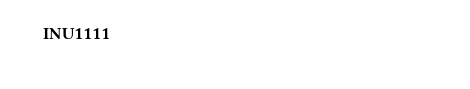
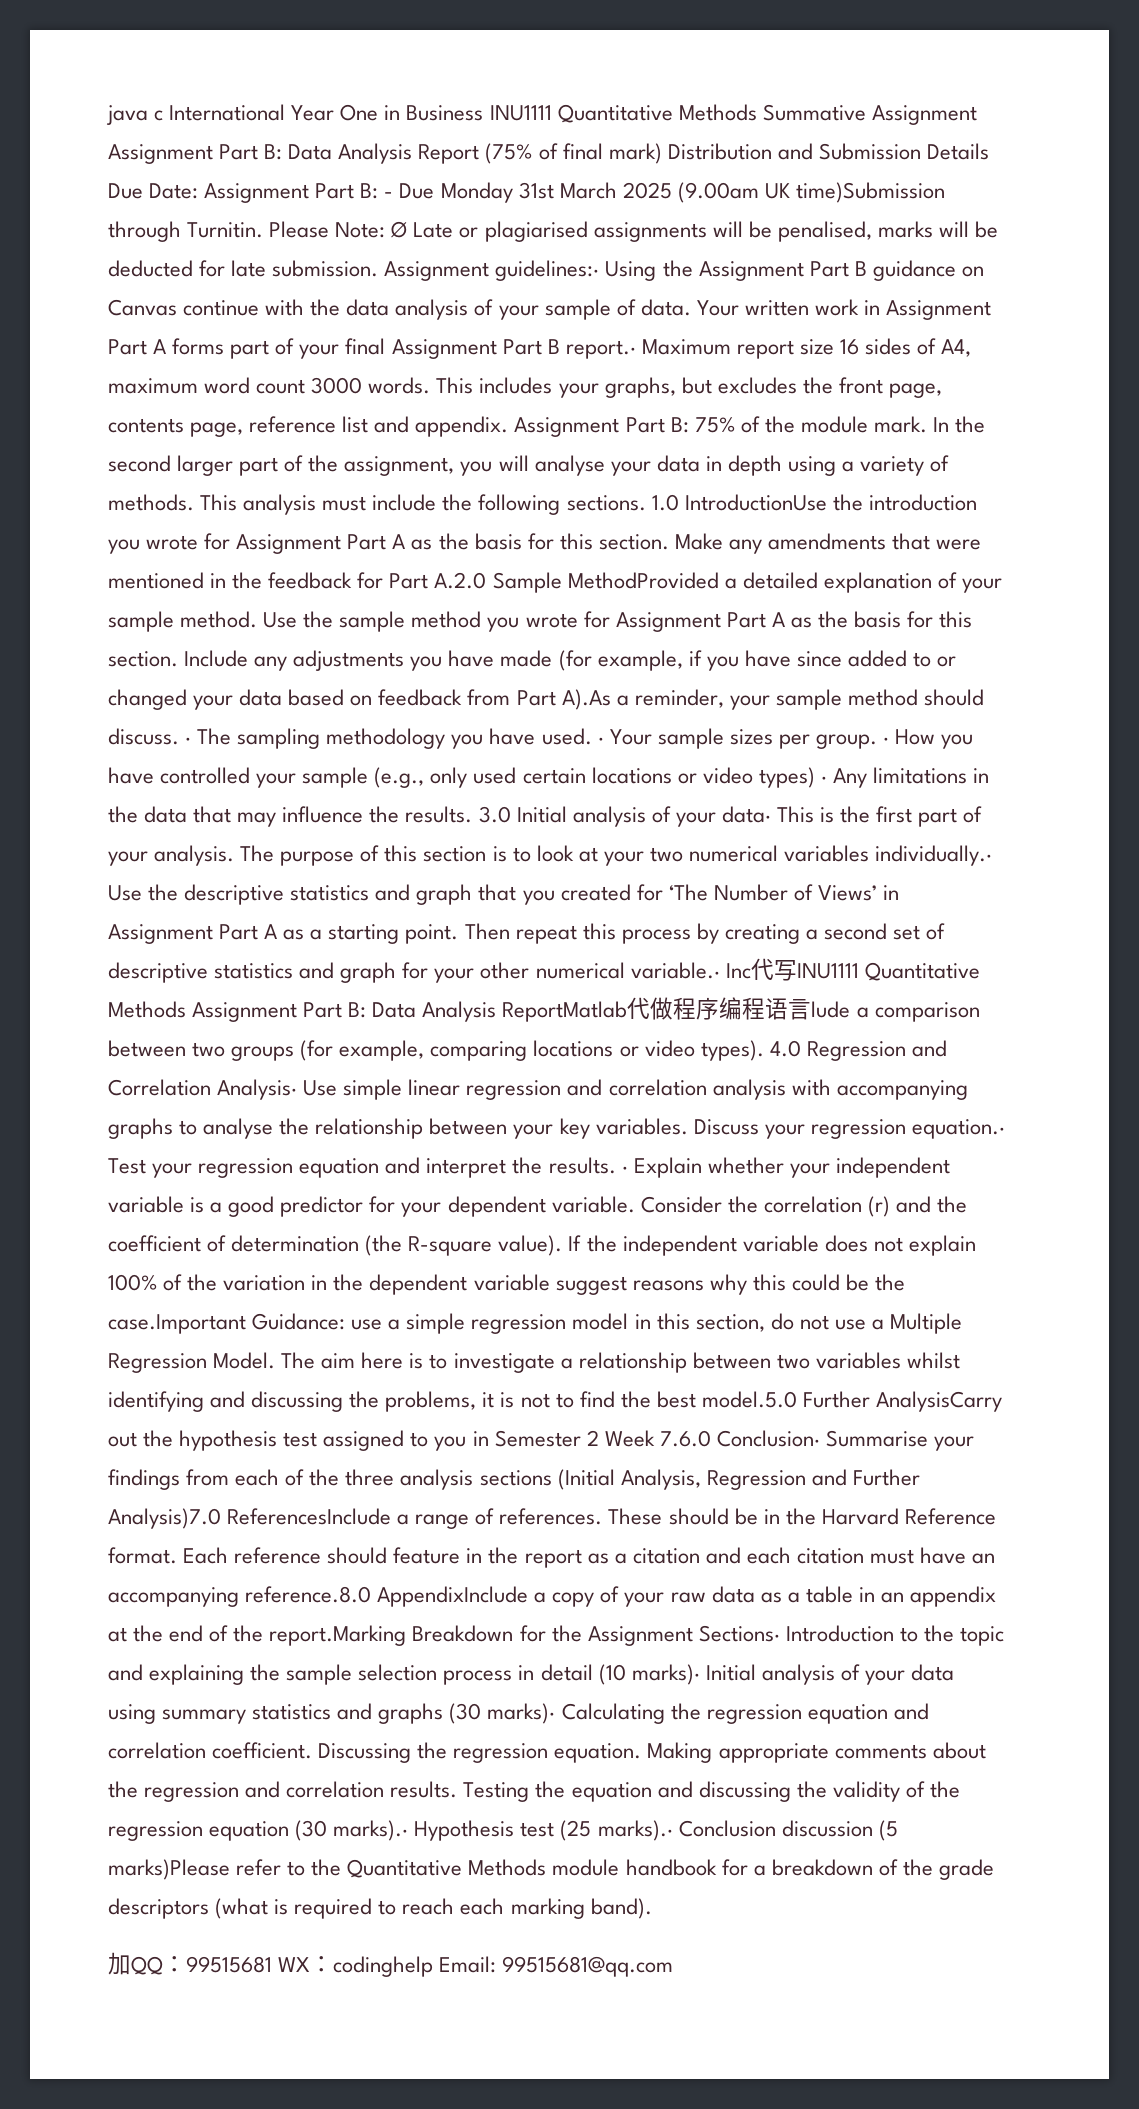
- INU1111
+ java c International Year One in Business INU1111 Quantitative Methods Summative Assignment Assignment Part B: Data Analysis Report (75% of final mark) Distribution and Submission Details Due Date: Assignment Part B: - Due Monday 31st March 2025 (9.00am UK time)Submission through Turnitin. Please Note: Ø Late or plagiarised assignments will be penalised, marks will be deducted for late submission. Assignment guidelines:· Using the Assignment Part B guidance on Canvas continue with the data analysis of your sample of data. Your written work in Assignment Part A forms part of your final Assignment Part B report.· Maximum report size 16 sides of A4, maximum word count 3000 words. This includes your graphs, but excludes the front page, contents page, reference list and appendix. Assignment Part B: 75% of the module mark. In the second larger part of the assignment, you will analyse your data in depth using a variety of methods. This analysis must include the following sections. 1.0 IntroductionUse the introduction you wrote for Assignment Part A as the basis for this section. Make any amendments that were mentioned in the feedback for Part A.2.0 Sample MethodProvided a detailed explanation of your sample method. Use the sample method you wrote for Assignment Part A as the basis for this section. Include any adjustments you have made (for example, if you have since added to or changed your data based on feedback from Part A).As a reminder, your sample method should discuss. · The sampling methodology you have used. · Your sample sizes per group. · How you have controlled your sample (e.g., only used certain locations or video types) · Any limitations in the data that may influence the results. 3.0 Initial analysis of your data· This is the first part of your analysis. The purpose of this section is to look at your two numerical variables individually.· Use the descriptive statistics and graph that you created for ‘The Number of Views’ in Assignment Part A as a starting point. Then repeat this process by creating a second set of descriptive statistics and graph for your other numerical variable.· Inc代写INU1111 Quantitative Methods Assignment Part B: Data Analysis ReportMatlab代做程序编程语言lude a comparison between two groups (for example, comparing locations or video types). 4.0 Regression and Correlation Analysis· Use simple linear regression and correlation analysis with accompanying graphs to analyse the relationship between your key variables. Discuss your regression equation.· Test your regression equation and interpret the results. · Explain whether your independent variable is a good predictor for your dependent variable. Consider the correlation (r) and the coefficient of determination (the R-square value). If the independent variable does not explain 100% of the variation in the dependent variable suggest reasons why this could be the case.Important Guidance: use a simple regression model in this section, do not use a Multiple Regression Model. The aim here is to investigate a relationship between two variables whilst identifying and discussing the problems, it is not to find the best model.5.0 Further AnalysisCarry out the hypothesis test assigned to you in Semester 2 Week 7.6.0 Conclusion· Summarise your findings from each of the three analysis sections (Initial Analysis, Regression and Further Analysis)7.0 ReferencesInclude a range of references. These should be in the Harvard Reference format. Each reference should feature in the report as a citation and each citation must have an accompanying reference.8.0 AppendixInclude a copy of your raw data as a table in an appendix at the end of the report.Marking Breakdown for the Assignment Sections· Introduction to the topic and explaining the sample selection process in detail (10 marks)· Initial analysis of your data using summary statistics and graphs (30 marks)· Calculating the regression equation and correlation coefficient. Discussing the regression equation. Making appropriate comments about the regression and correlation results. Testing the equation and discussing the validity of the regression equation (30 marks).· Hypothesis test (25 marks).· Conclusion discussion (5 marks)Please refer to the Quantitative Methods module handbook for a breakdown of the grade descriptors (what is required to reach each marking band).
+ 加QQ：99515681 WX：codinghelp Email: 99515681@qq.com

